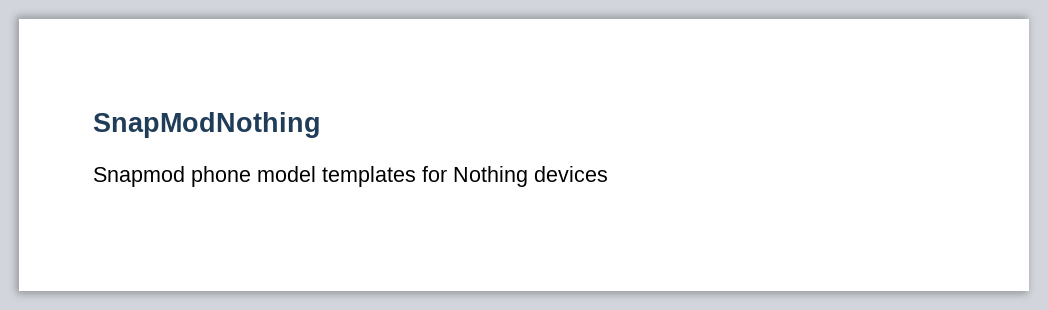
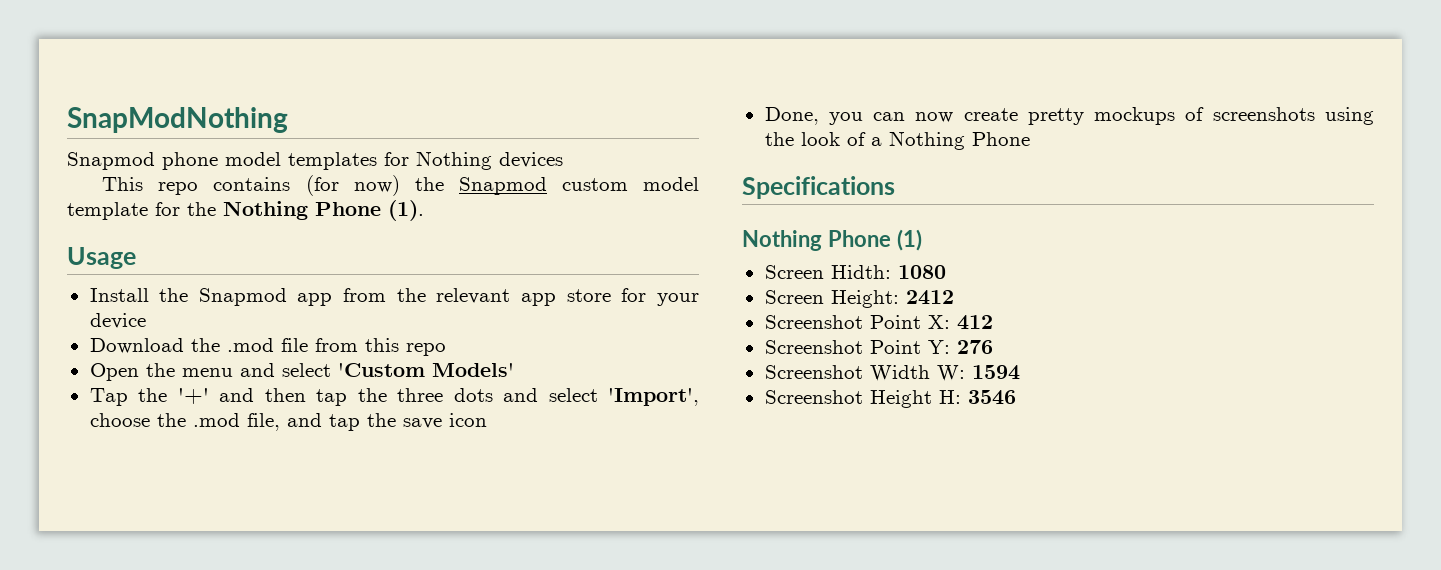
+ This repo contains (for now) the Snapmod custom model template for the Nothing Phone (1).
+ Usage
+ Install the Snapmod app from the relevant app store for your device
+ Download the .mod file from this repo
+ Open the menu and select 'Custom Models'
+ Tap the '+' and then tap the three dots and select 'Import', choose the .mod file, and tap the save icon
+ Done, you can now create pretty mockups of screenshots using the look of a Nothing Phone
+ Specifications
+ Nothing Phone (1)
+ Screen Hidth: 1080
+ Screen Height: 2412
+ Screenshot Point X: 412
+ Screenshot Point Y: 276
+ Screenshot Width W: 1594
+ Screenshot Height H: 3546

